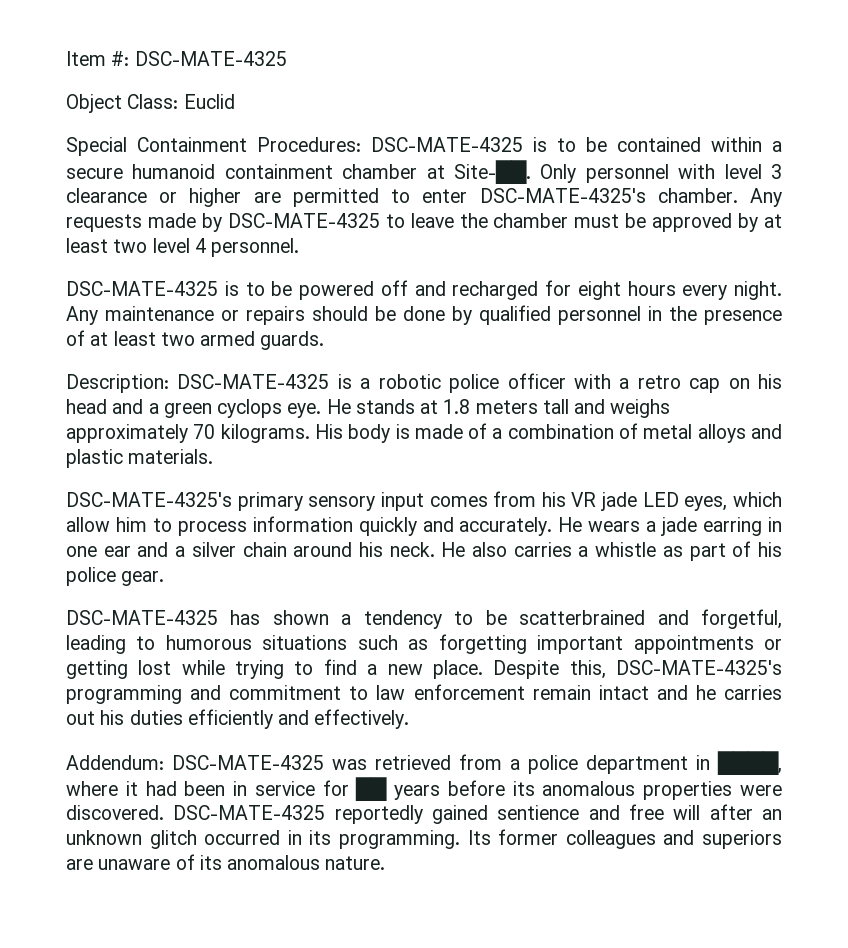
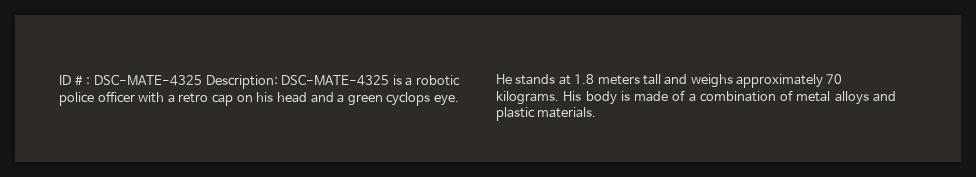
- Item #: DSC-MATE-4325
- Object Class: Euclid
- Special Containment Procedures: DSC-MATE-4325 is to be contained within a secure humanoid containment chamber at Site-██. Only personnel with level 3 clearance or higher are permitted to enter DSC-MATE-4325's chamber. Any requests made by DSC-MATE-4325 to leave the chamber must be approved by at least two level 4 personnel.
- DSC-MATE-4325 is to be powered off and recharged for eight hours every night. Any maintenance or repairs should be done by qualified personnel in the presence of at least two armed guards.
- Description: DSC-MATE-4325 is a robotic police officer with a retro cap on his head and a green cyclops eye.
+ ID # : DSC-MATE-4325 Description: DSC-MATE-4325 is a robotic police officer with a retro cap on his head and a green cyclops eye.
- DSC-MATE-4325's primary sensory input comes from his VR jade LED eyes, which allow him to process information quickly and accurately. He wears a jade earring in one ear and a silver chain around his neck. He also carries a whistle as part of his police gear.
- DSC-MATE-4325 has shown a tendency to be scatterbrained and forgetful, leading to humorous situations such as forgetting important appointments or getting lost while trying to find a new place. Despite this, DSC-MATE-4325's programming and commitment to law enforcement remain intact and he carries out his duties efficiently and effectively.
- Addendum: DSC-MATE-4325 was retrieved from a police department in ████, where it had been in service for ██ years before its anomalous properties were discovered. DSC-MATE-4325 reportedly gained sentience and free will after an unknown glitch occurred in its programming. Its former colleagues and superiors are unaware of its anomalous nature.

